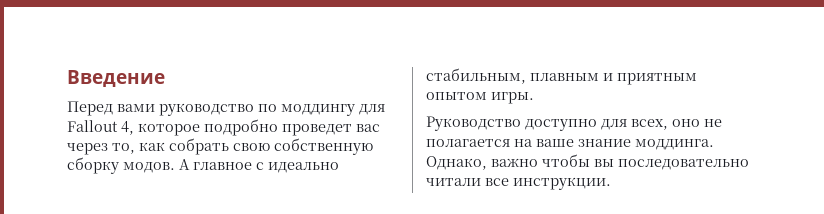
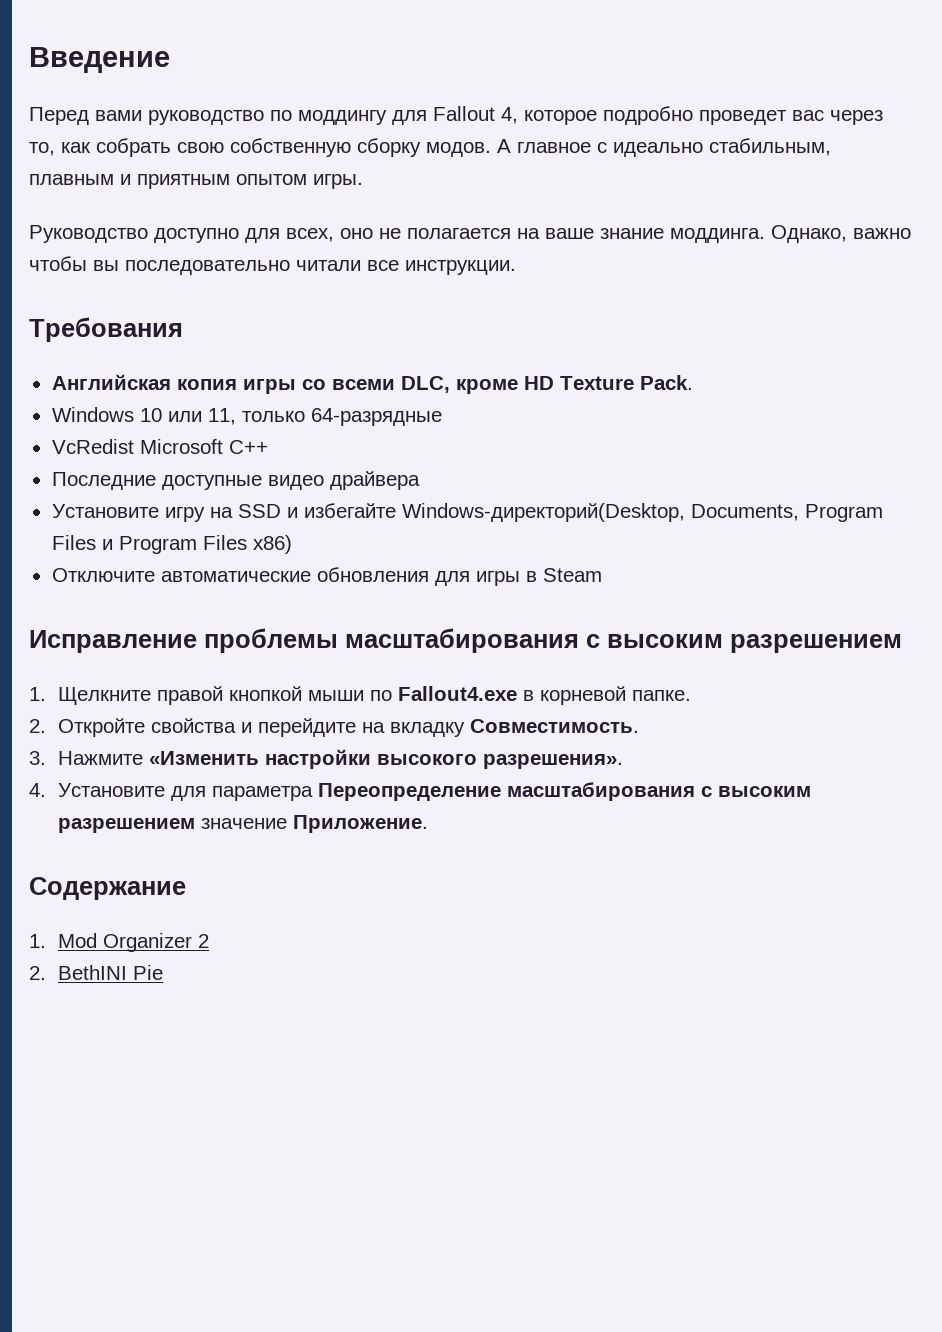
+ Требования
+ Английская копия игры со всеми DLC, кроме HD Texture Pack.
+ Windows 10 или 11, только 64-разрядные
+ VcRedist Microsoft C++
+ Последние доступные видео драйвера
+ Установите игру на SSD и избегайте Windows-директорий(Desktop, Documents, Program Files и Program Files x86)
+ Отключите автоматические обновления для игры в Steam
+ Исправление проблемы масштабирования с высоким разрешением
+ 1. Щелкните правой кнопкой мыши по Fallout4.exe в корневой папке.
+ 2. Откройте свойства и перейдите на вкладку Совместимость.
+ 3. Нажмите «Изменить настройки высокого разрешения».
+ 4. Установите для параметра Переопределение масштабирования с высоким разрешением значение Приложение.
+ Содержание
+ 1. Mod Organizer 2
+ 2. BethINI Pie

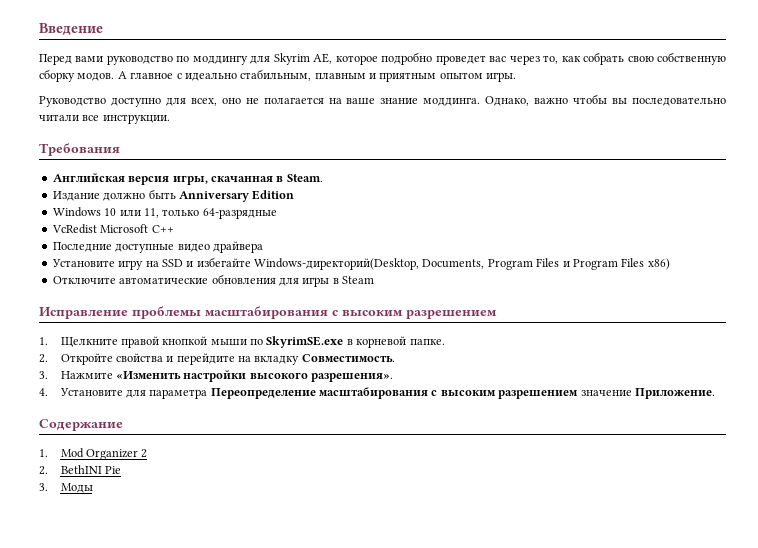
- Перед вами руководство по моддингу для Fallout 4, которое подробно проведет вас через то, как собрать свою собственную сборку модов.
+ Перед вами руководство по моддингу для Skyrim AE, которое подробно проведет вас через то, как собрать свою собственную сборку модов.
- Английская копия игры со всеми DLC, кроме HD Texture Pack.
+ Английская версия игры, скачанная в Steam.
+ Издание должно быть Anniversary Edition
- 1. Щелкните правой кнопкой мыши по Fallout4.exe в корневой папке.
+ 1. Щелкните правой кнопкой мыши по SkyrimSE.exe в корневой папке.
+ 3. Моды

